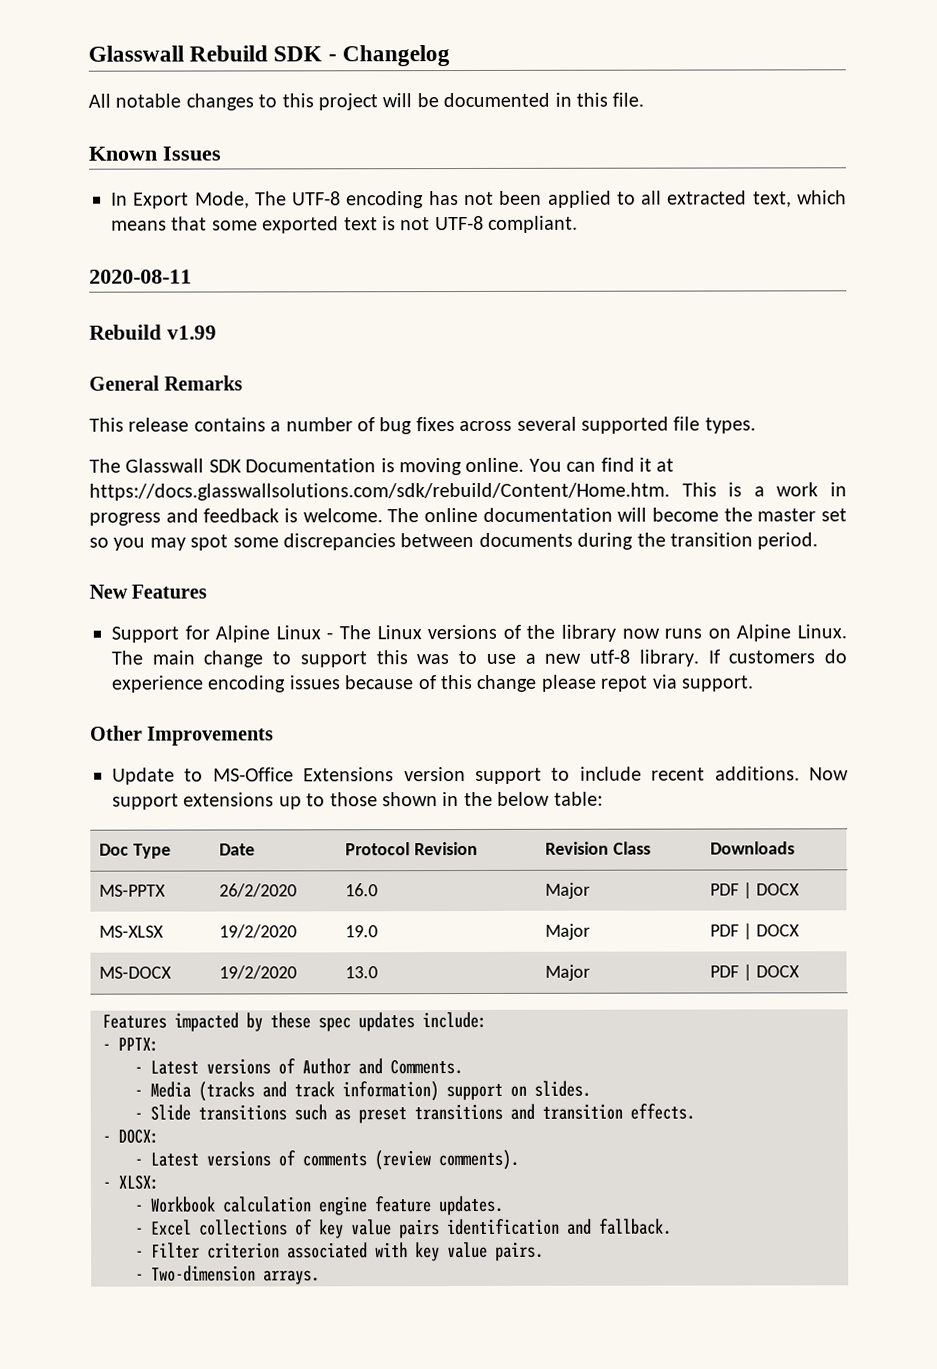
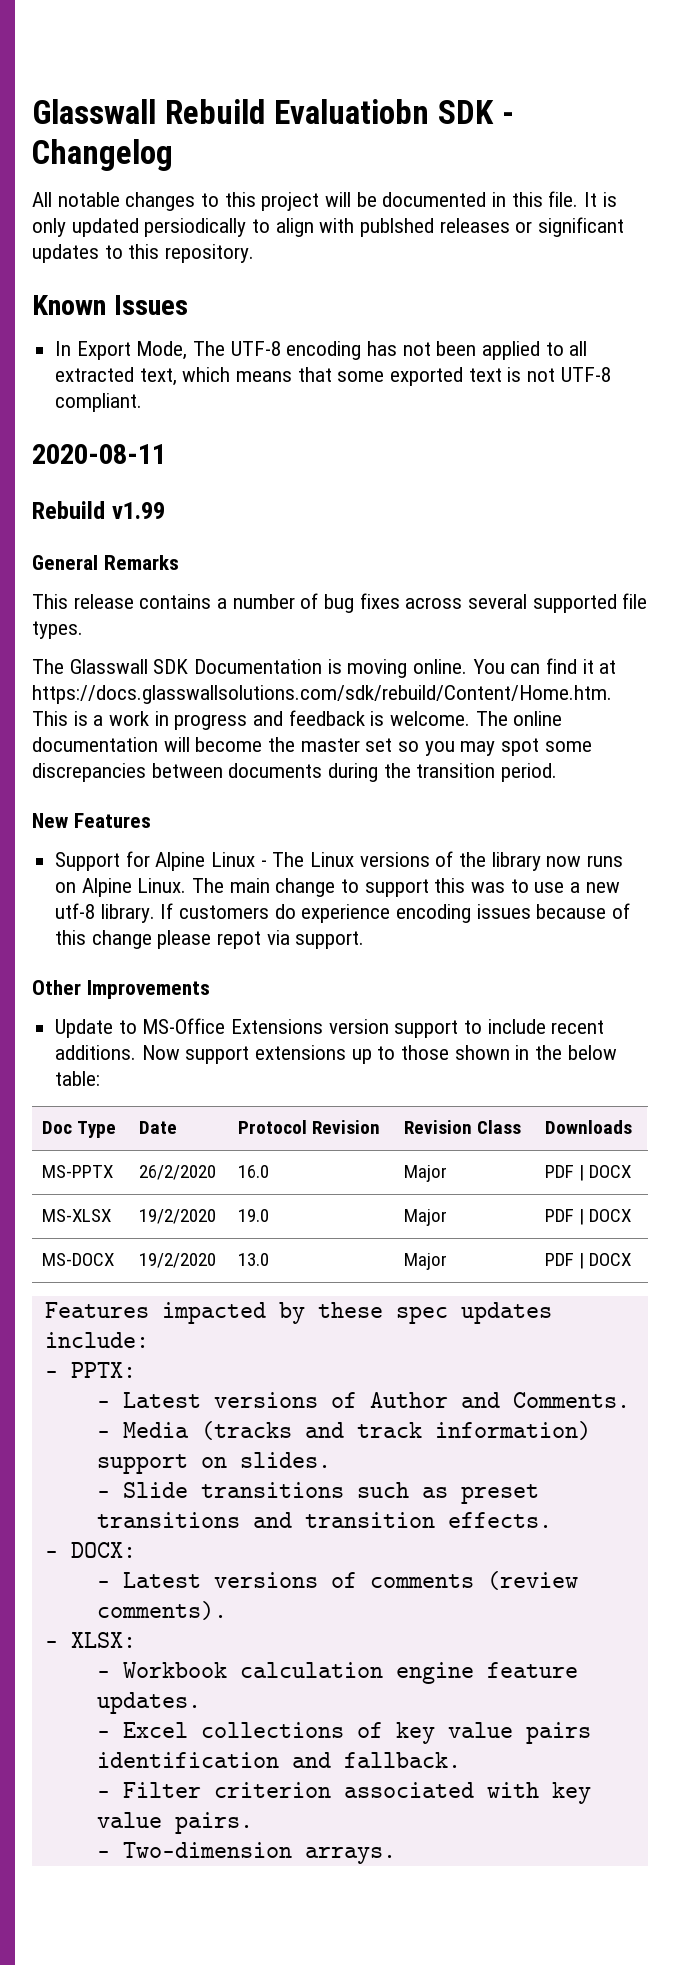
- Glasswall Rebuild SDK - Changelog
+ Glasswall Rebuild Evaluatiobn SDK - Changelog
+ It is only updated persiodically to align with publshed releases or significant updates to this repository.

